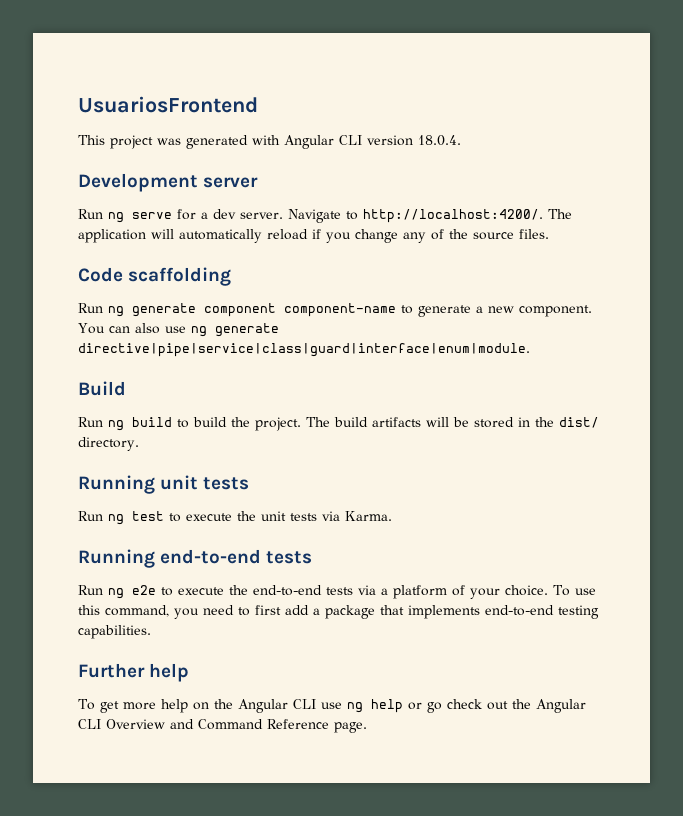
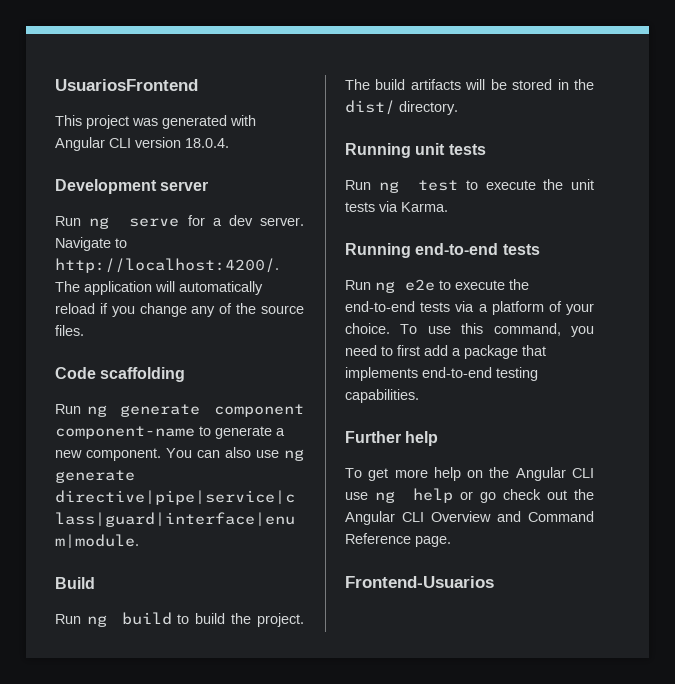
+ Frontend-Usuarios

